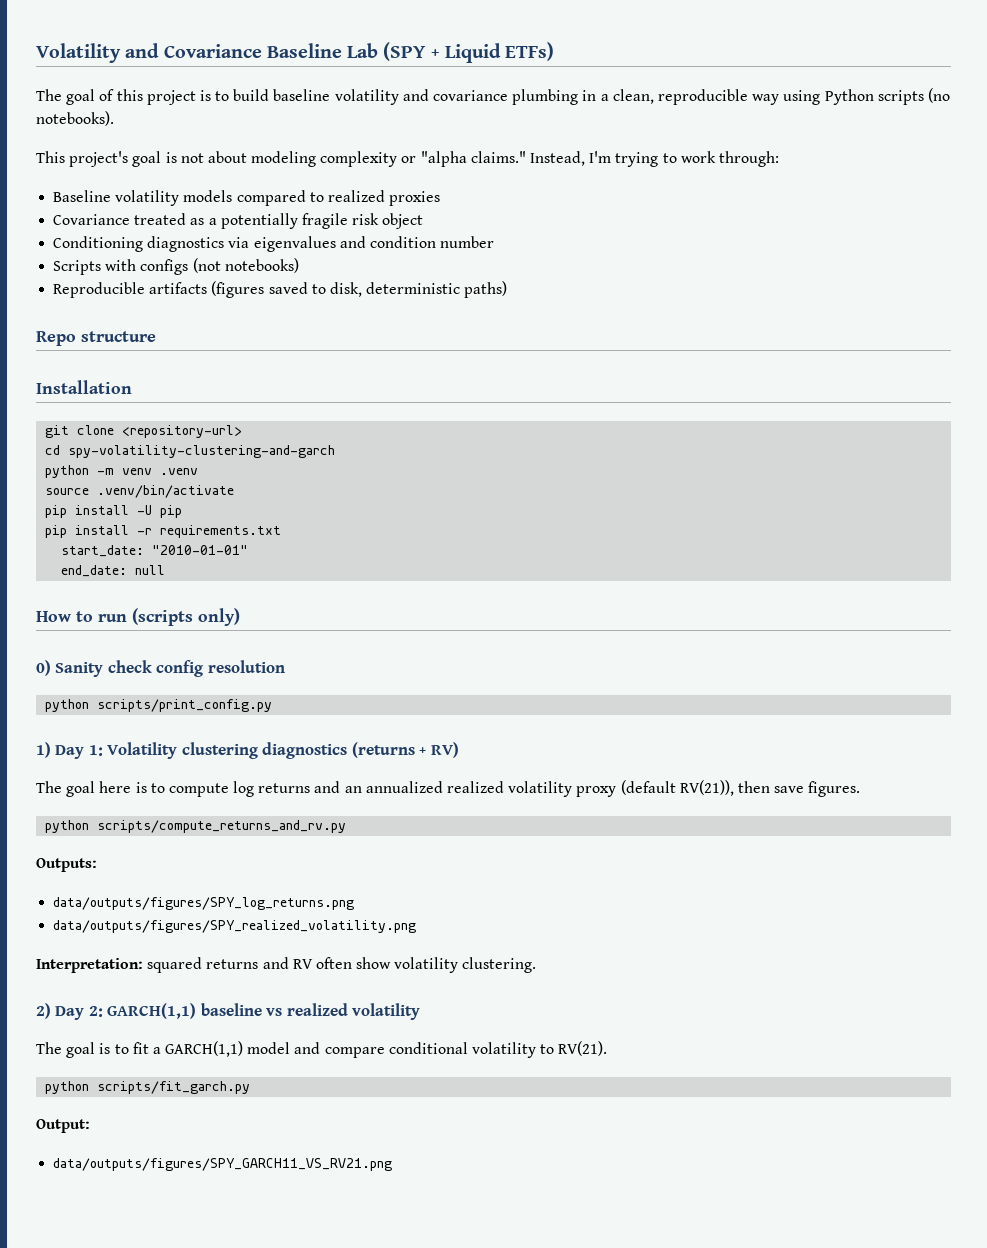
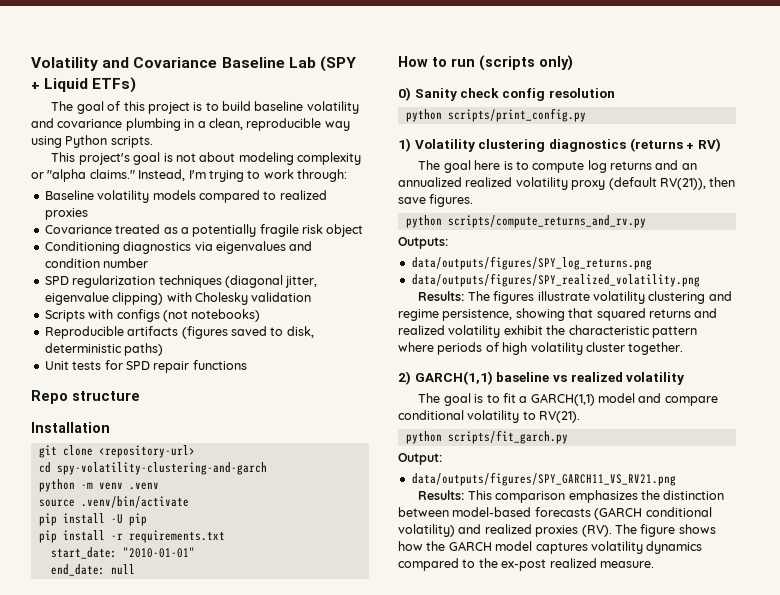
- The goal of this project is to build baseline volatility and covariance plumbing in a clean, reproducible way using Python scripts (no notebooks).
+ The goal of this project is to build baseline volatility and covariance plumbing in a clean, reproducible way using Python scripts.
+ SPD regularization techniques (diagonal jitter, eigenvalue clipping) with Cholesky validation
+ Unit tests for SPD repair functions
- 1) Day 1: Volatility clustering diagnostics (returns + RV)
+ 1) Volatility clustering diagnostics (returns + RV)
- Interpretation: squared returns and RV often show volatility clustering.
+ Results: The figures illustrate volatility clustering and regime persistence, showing that squared returns and realized volatility exhibit the characteristic pattern where periods of high volatility cluster together.
- 2) Day 2: GARCH(1,1) baseline vs realized volatility
+ 2) GARCH(1,1) baseline vs realized volatility
+ Results: This comparison emphasizes the distinction between model-based forecasts (GARCH conditional volatility) and realized proxies (RV). The figure shows how the GARCH model captures volatility dynamics compared to the ex-post realized measure.

